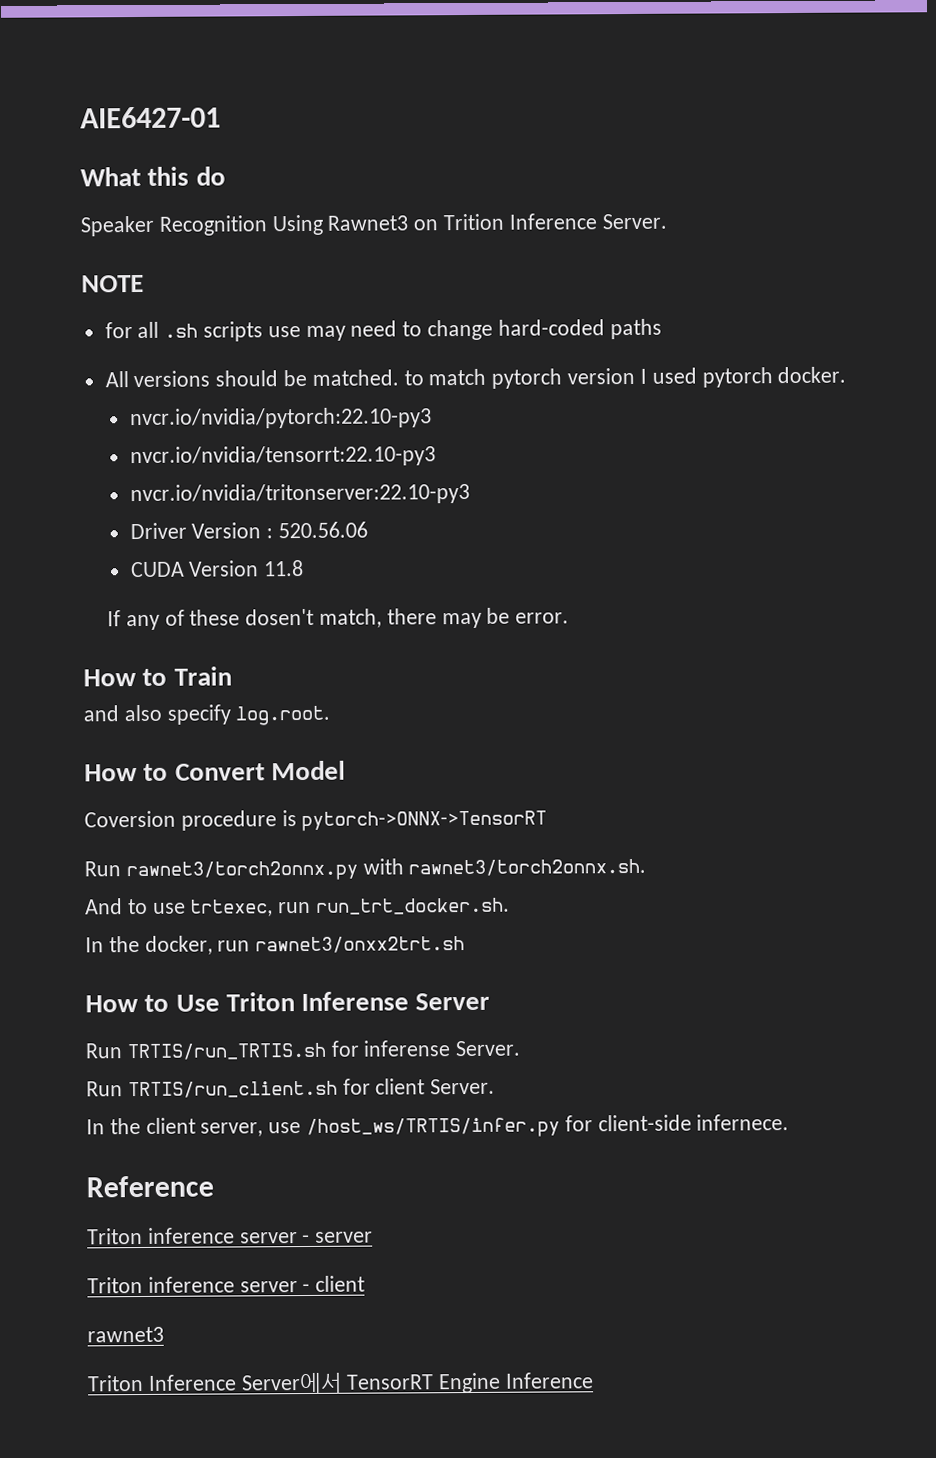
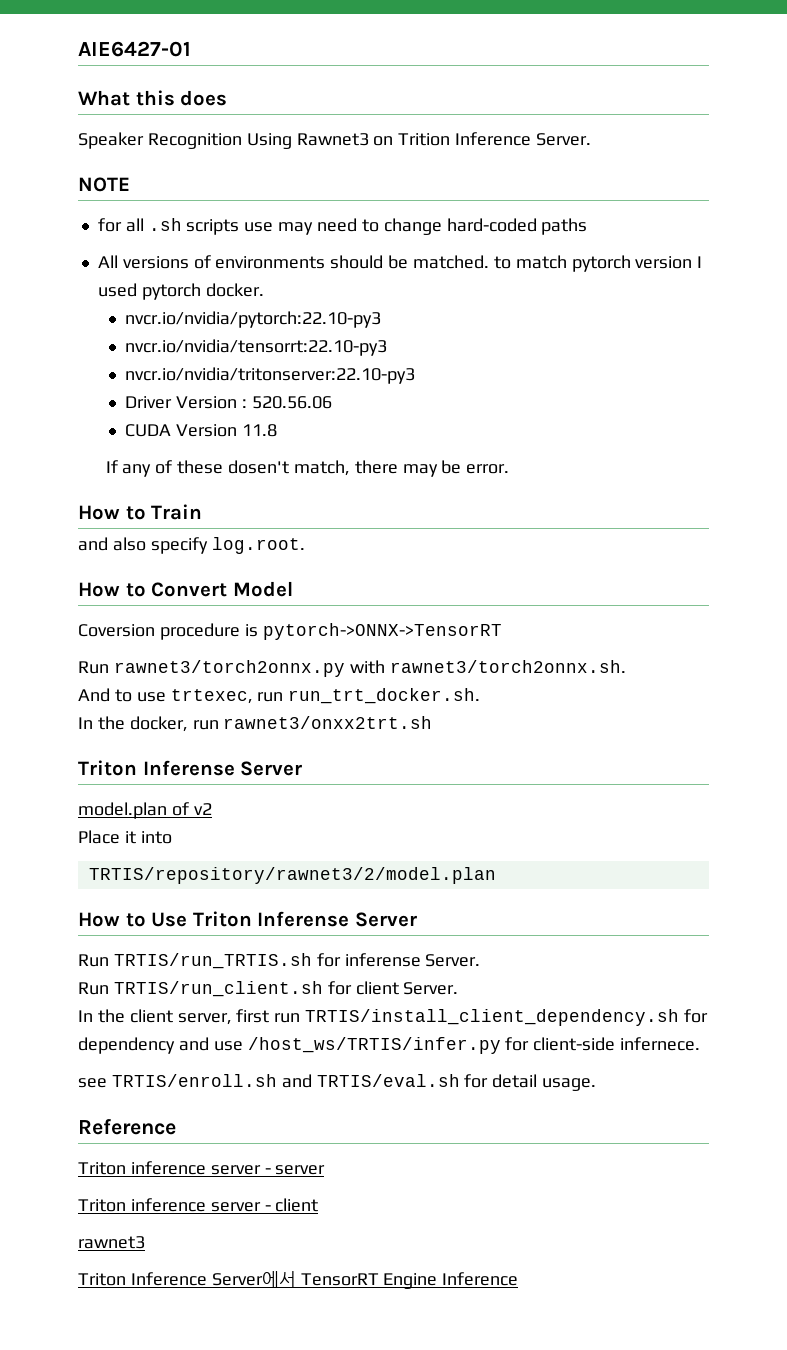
- What this do
+ What this does
- All versions should be matched. to match pytorch version I used pytorch docker.
+ All versions of environments should be matched. to match pytorch version I used pytorch docker.
  In the docker, run rawnet3/onxx2trt.sh
+ Triton Inferense Server
+ model.plan of v2
+ Place it into
+ TRTIS/repository/rawnet3/2/model.plan
- In the client server, use /host_ws/TRTIS/infer.py for client-side infernece.
+ In the client server, first run TRTIS/install_client_dependency.sh for dependency and use /host_ws/TRTIS/infer.py for client-side infernece.
+ see TRTIS/enroll.sh and TRTIS/eval.sh for detail usage.

